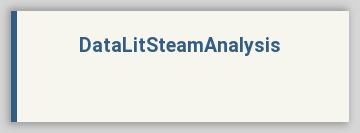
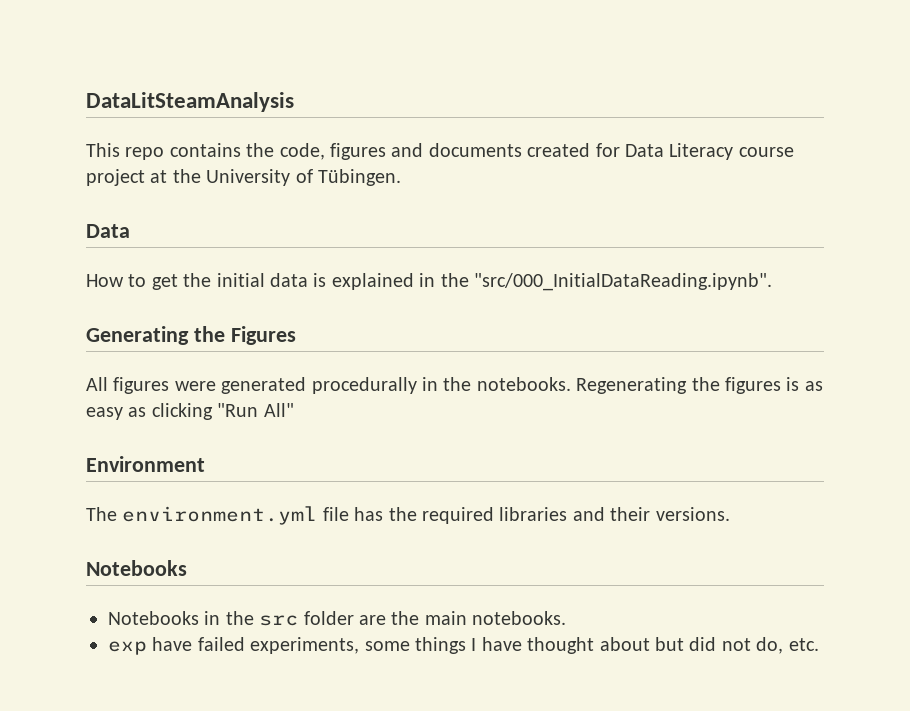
+ This repo contains the code, figures and documents created for Data Literacy course project at the University of Tübingen.
+ Data
+ How to get the initial data is explained in the "src/000_InitialDataReading.ipynb".
+ Generating the Figures
+ All figures were generated procedurally in the notebooks. Regenerating the figures is as easy as clicking "Run All"
+ Environment
+ The environment.yml file has the required libraries and their versions.
+ Notebooks
+ Notebooks in the src folder are the main notebooks.
+ exp have failed experiments, some things I have thought about but did not do, etc.

